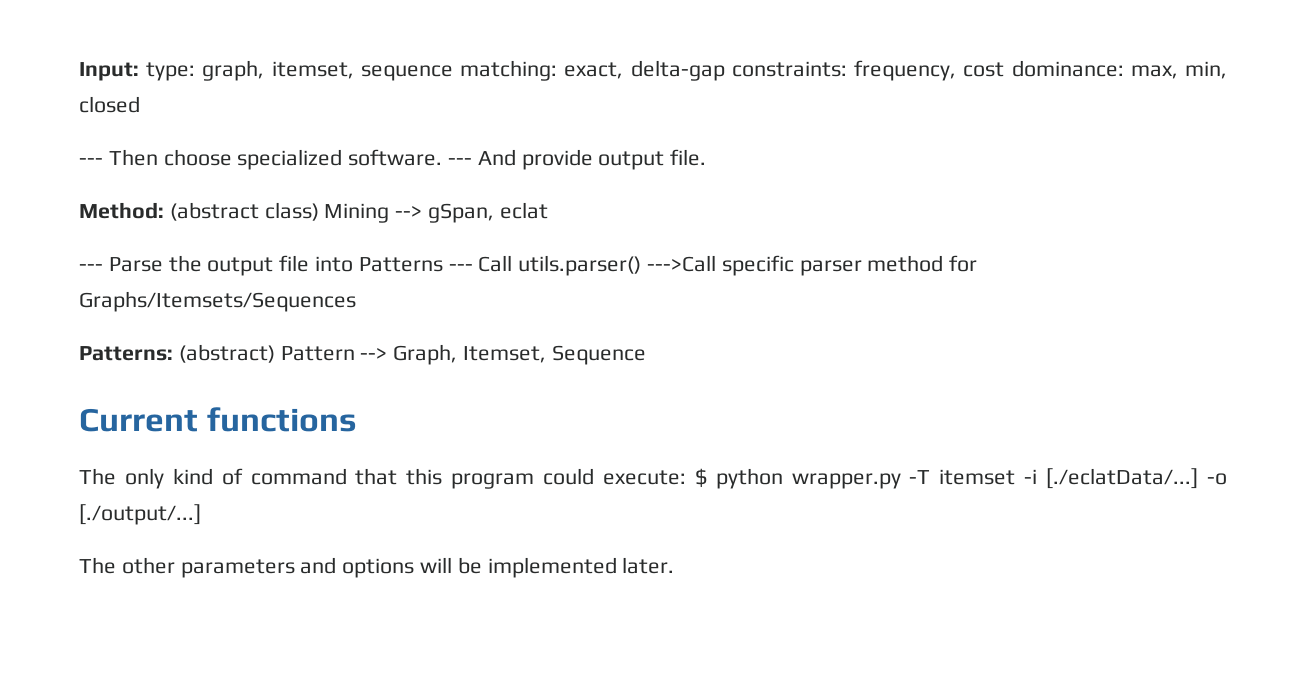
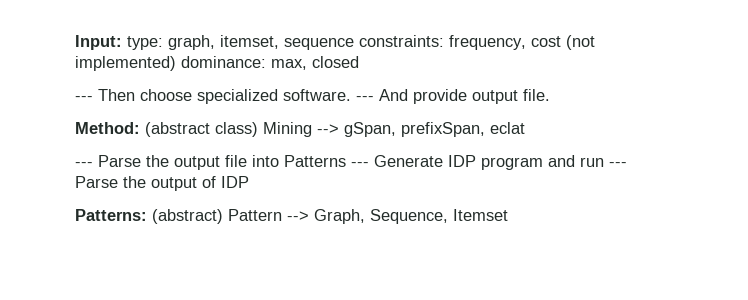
- Input: type: graph, itemset, sequence matching: exact, delta-gap constraints: frequency, cost dominance: max, min, closed
+ Input: type: graph, itemset, sequence constraints: frequency, cost (not implemented) dominance: max, closed
- Method: (abstract class) Mining --> gSpan, eclat
+ Method: (abstract class) Mining --> gSpan, prefixSpan, eclat
- --- Parse the output file into Patterns --- Call utils.parser() --->Call specific parser method for Graphs/Itemsets/Sequences
+ --- Parse the output file into Patterns --- Generate IDP program and run --- Parse the output of IDP
- Patterns: (abstract) Pattern --> Graph, Itemset, Sequence
- Current functions
- The only kind of command that this program could execute: $ python wrapper.py -T itemset -i [./eclatData/...] -o [./output/...]
- The other parameters and options will be implemented later.
+ Patterns: (abstract) Pattern --> Graph, Sequence, Itemset

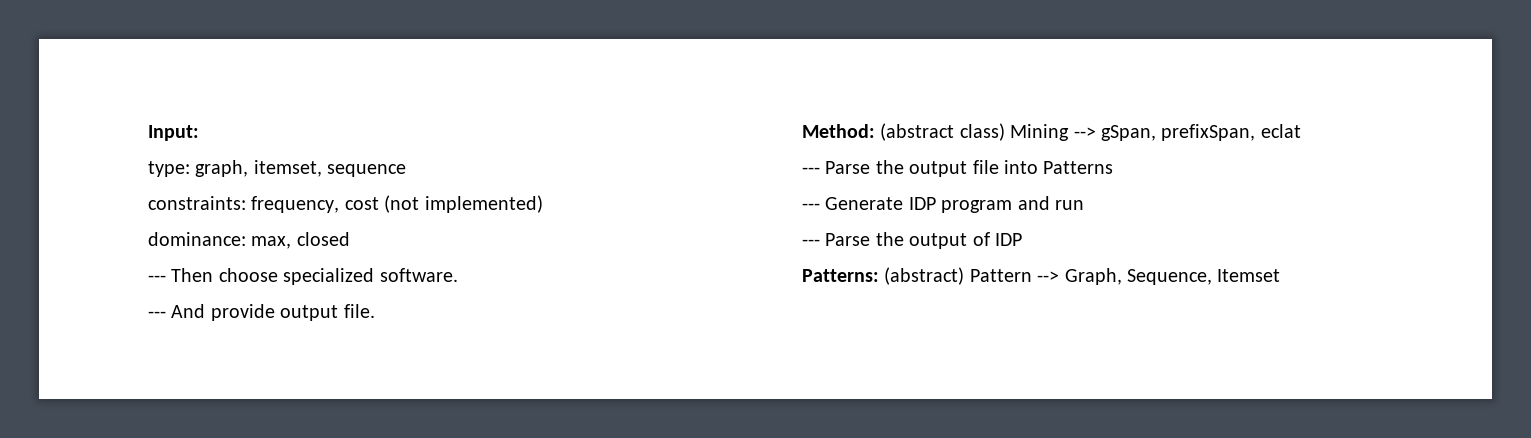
- Input: type: graph, itemset, sequence constraints: frequency, cost (not implemented) dominance: max, closed
+ Input:
+ type: graph, itemset, sequence
+ constraints: frequency, cost (not implemented)
+ dominance: max, closed
- --- Then choose specialized software. --- And provide output file.
+ --- Then choose specialized software.
+ --- And provide output file.
- --- Parse the output file into Patterns --- Generate IDP program and run --- Parse the output of IDP
+ --- Parse the output file into Patterns
+ --- Generate IDP program and run
+ --- Parse the output of IDP

